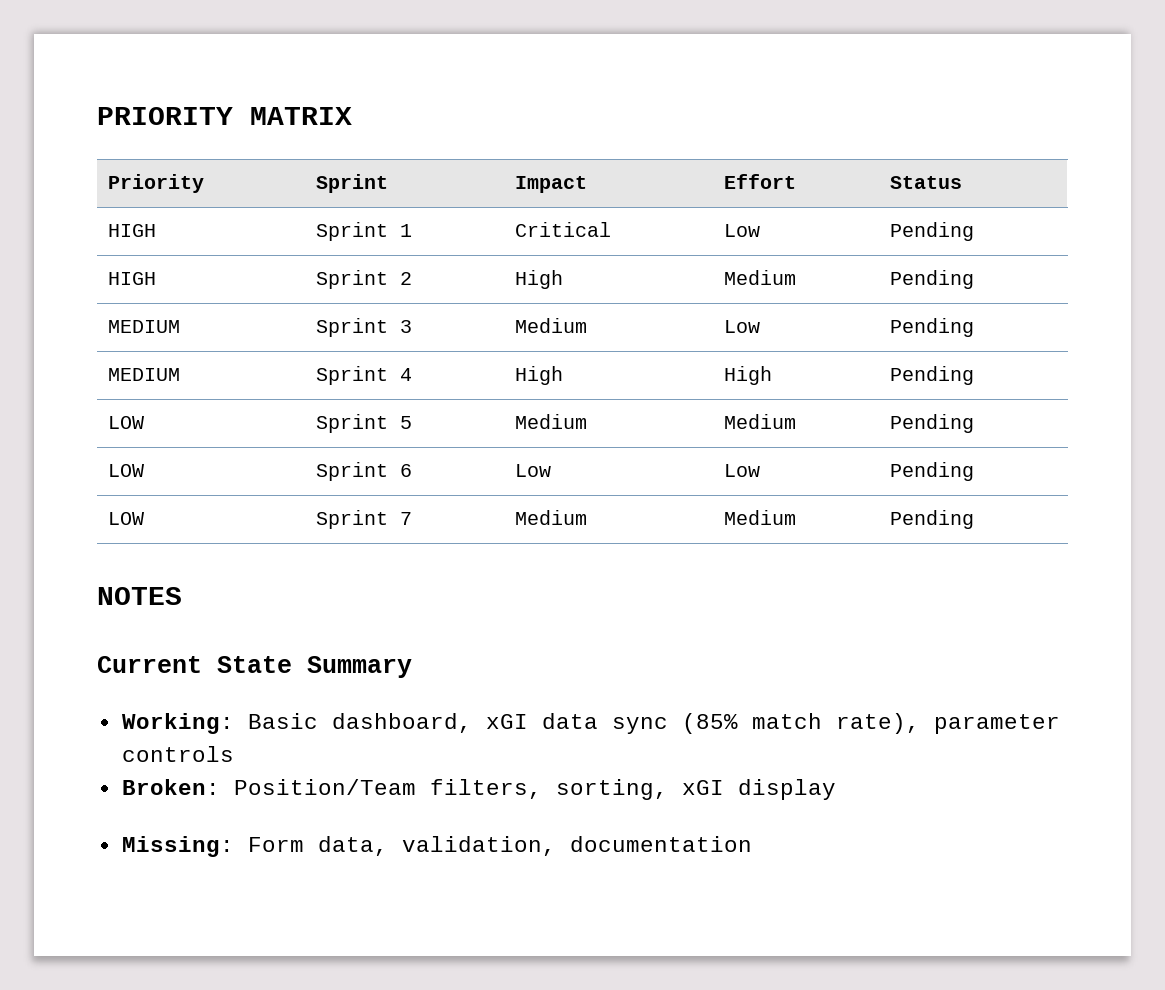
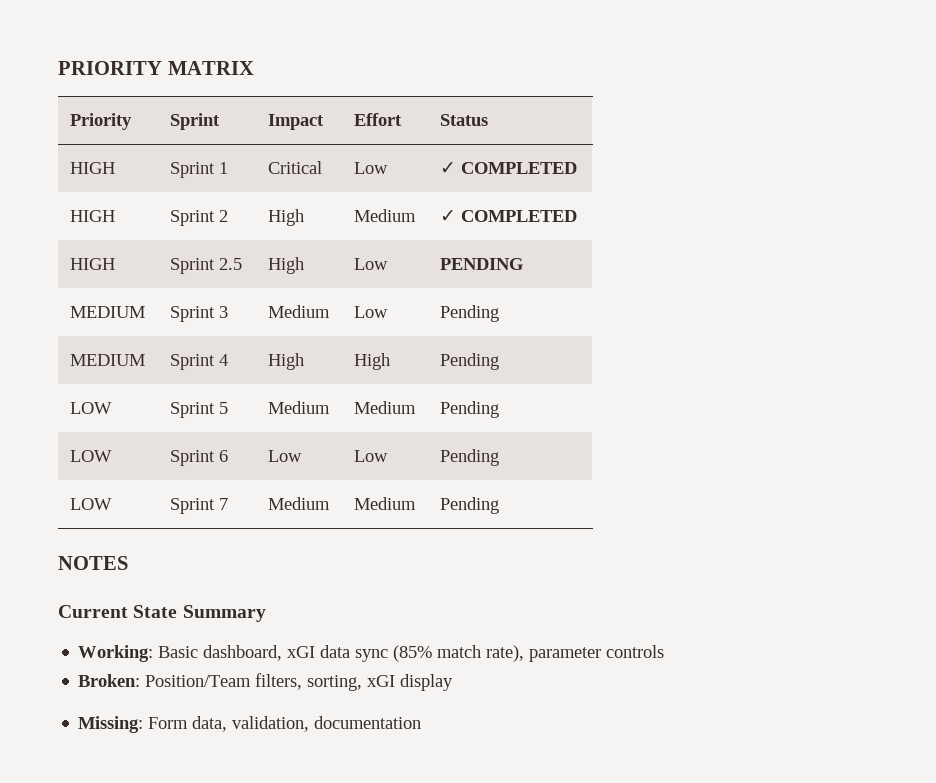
- HIGH | Sprint 1 | Critical | Low | Pending
+ HIGH | Sprint 1 | Critical | Low | ✓ COMPLETED
- HIGH | Sprint 2 | High | Medium | Pending
+ HIGH | Sprint 2 | High | Medium | ✓ COMPLETED
+ HIGH | Sprint 2.5 | High | Low | PENDING

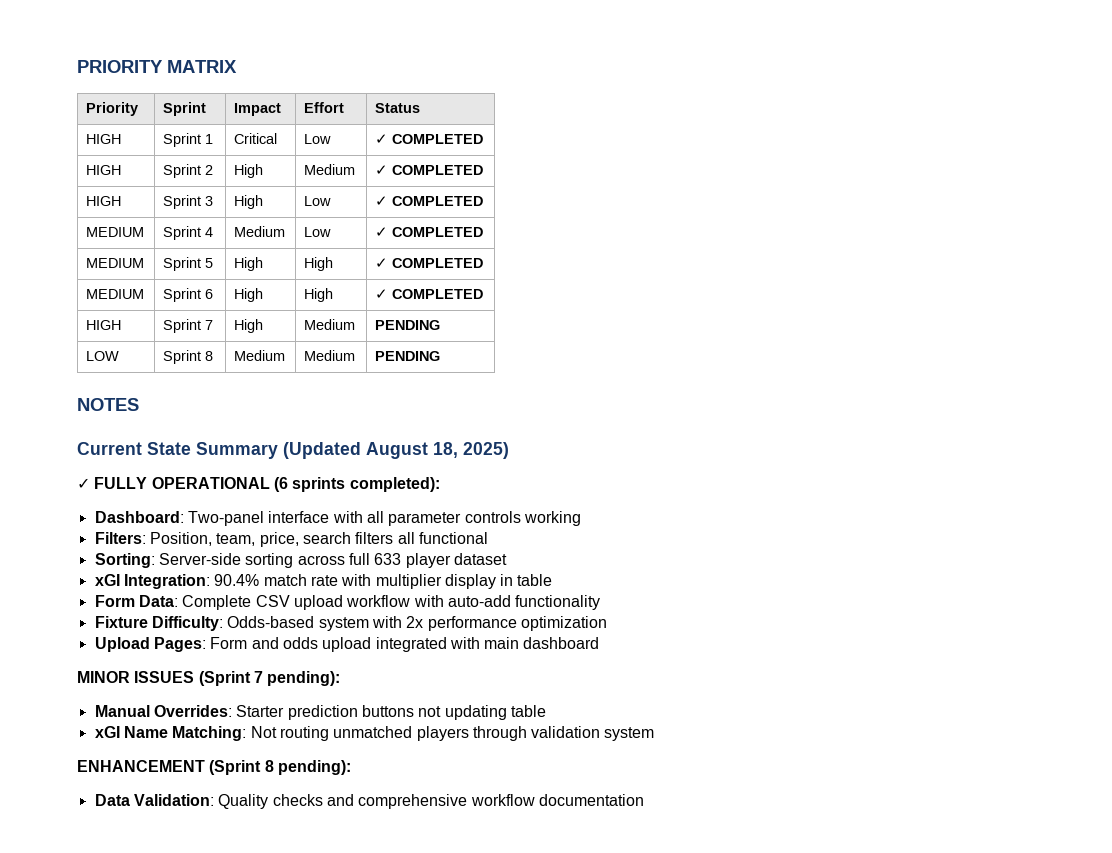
- HIGH | Sprint 2.5 | High | Low | PENDING
- MEDIUM | Sprint 3 | Medium | Low | Pending
- MEDIUM | Sprint 4 | High | High | Pending
- LOW | Sprint 5 | Medium | Medium | Pending
- LOW | Sprint 6 | Low | Low | Pending
- LOW | Sprint 7 | Medium | Medium | Pending
+ HIGH | Sprint 3 | High | Low | ✓ COMPLETED
+ MEDIUM | Sprint 4 | Medium | Low | ✓ COMPLETED
+ MEDIUM | Sprint 5 | High | High | ✓ COMPLETED
+ MEDIUM | Sprint 6 | High | High | ✓ COMPLETED
+ HIGH | Sprint 7 | High | Medium | PENDING
+ LOW | Sprint 8 | Medium | Medium | PENDING
  NOTES
- Current State Summary
- Working: Basic dashboard, xGI data sync (85% match rate), parameter controls
- Broken: Position/Team filters, sorting, xGI display
- Missing: Form data, validation, documentation
+ Current State Summary (Updated August 18, 2025)
+ ✓ FULLY OPERATIONAL (6 sprints completed):
+ Dashboard: Two-panel interface with all parameter controls working
+ Filters: Position, team, price, search filters all functional
+ Sorting: Server-side sorting across full 633 player dataset
+ xGI Integration: 90.4% match rate with multiplier display in table
+ Form Data: Complete CSV upload workflow with auto-add functionality
+ Fixture Difficulty: Odds-based system with 2x performance optimization
+ Upload Pages: Form and odds upload integrated with main dashboard
+ MINOR ISSUES (Sprint 7 pending):
+ Manual Overrides: Starter prediction buttons not updating table
+ xGI Name Matching: Not routing unmatched players through validation system
+ ENHANCEMENT (Sprint 8 pending):
+ Data Validation: Quality checks and comprehensive workflow documentation

